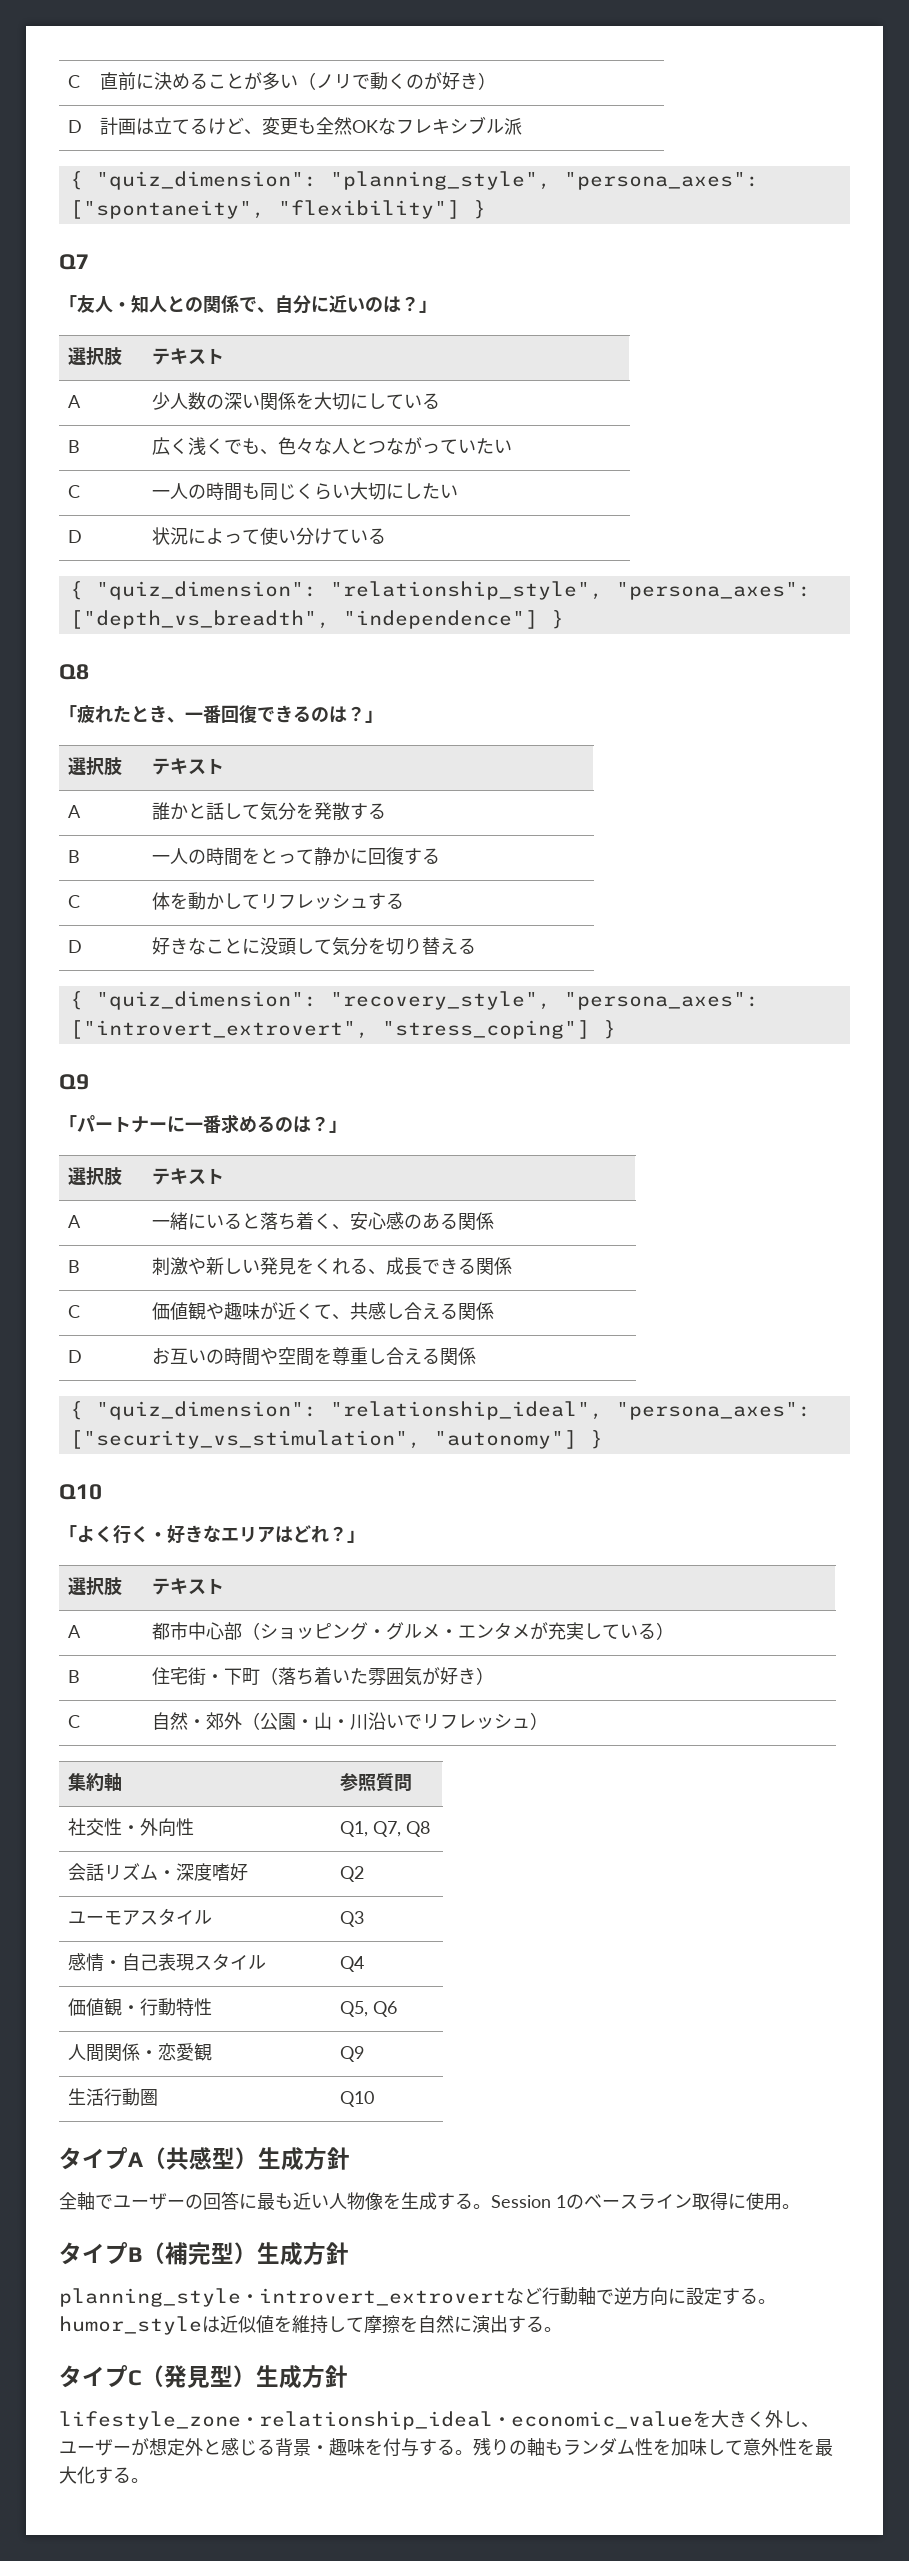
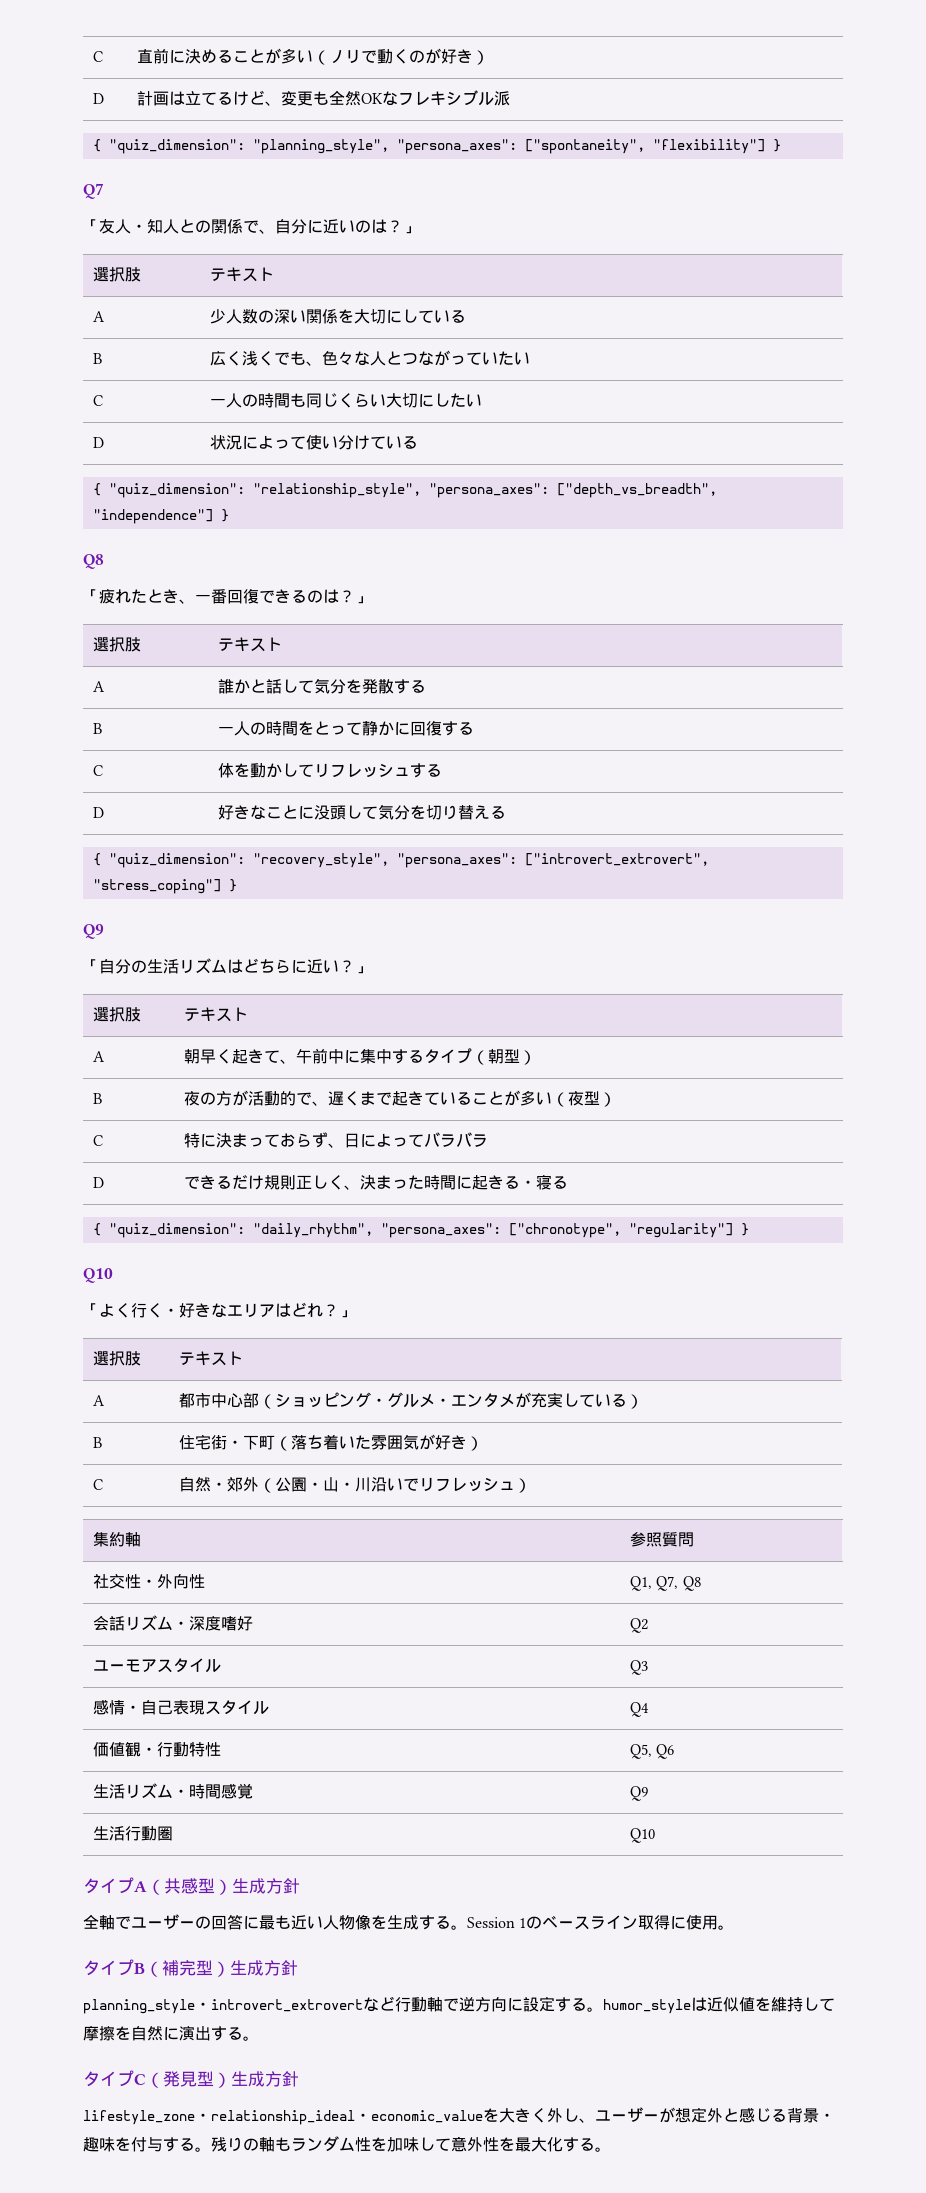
- 「パートナーに一番求めるのは？」
+ 「自分の生活リズムはどちらに近い？」
  選択肢 | テキスト
- A | 一緒にいると落ち着く、安心感のある関係
- B | 刺激や新しい発見をくれる、成長できる関係
- C | 価値観や趣味が近くて、共感し合える関係
- D | お互いの時間や空間を尊重し合える関係
- { "quiz_dimension": "relationship_ideal", "persona_axes": ["security_vs_stimulation", "autonomy"] }
+ A | 朝早く起きて、午前中に集中するタイプ（朝型）
+ B | 夜の方が活動的で、遅くまで起きていることが多い（夜型）
+ C | 特に決まっておらず、日によってバラバラ
+ D | できるだけ規則正しく、決まった時間に起きる・寝る
+ { "quiz_dimension": "daily_rhythm", "persona_axes": ["chronotype", "regularity"] }
- 人間関係・恋愛観 | Q9
+ 生活リズム・時間感覚 | Q9

